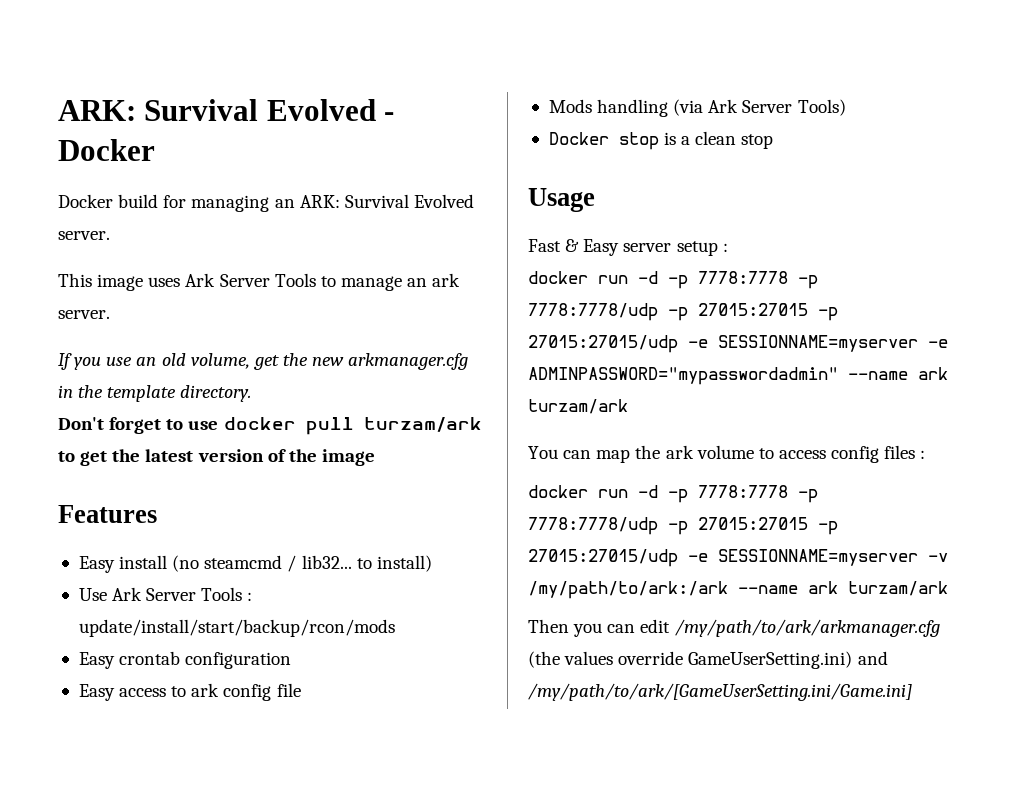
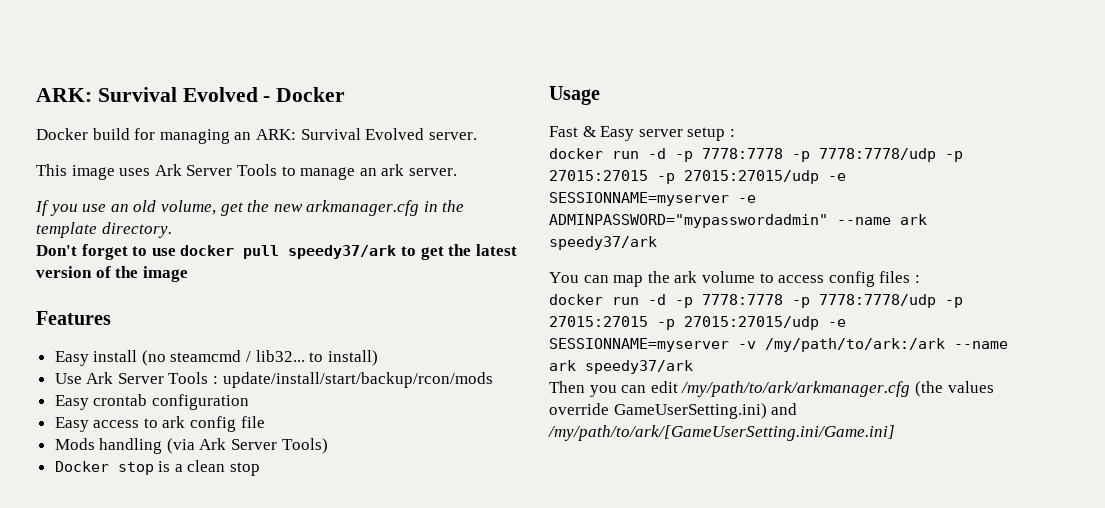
- Don't forget to use docker pull turzam/ark to get the latest version of the image
+ Don't forget to use docker pull speedy37/ark to get the latest version of the image
- docker run -d -p 7778:7778 -p 7778:7778/udp -p 27015:27015 -p 27015:27015/udp -e SESSIONNAME=myserver -e ADMINPASSWORD="mypasswordadmin" --name ark turzam/ark
+ docker run -d -p 7778:7778 -p 7778:7778/udp -p 27015:27015 -p 27015:27015/udp -e SESSIONNAME=myserver -e ADMINPASSWORD="mypasswordadmin" --name ark speedy37/ark
- docker run -d -p 7778:7778 -p 7778:7778/udp -p 27015:27015 -p 27015:27015/udp -e SESSIONNAME=myserver -v /my/path/to/ark:/ark --name ark turzam/ark
+ docker run -d -p 7778:7778 -p 7778:7778/udp -p 27015:27015 -p 27015:27015/udp -e SESSIONNAME=myserver -v /my/path/to/ark:/ark --name ark speedy37/ark

